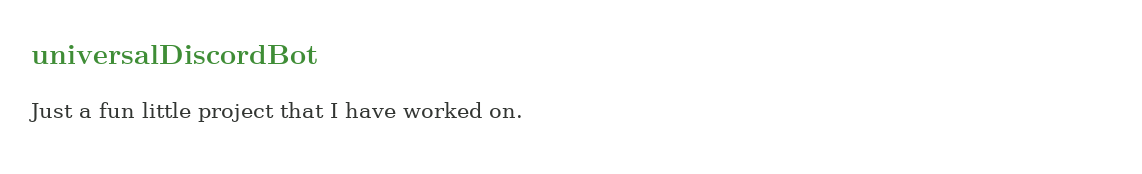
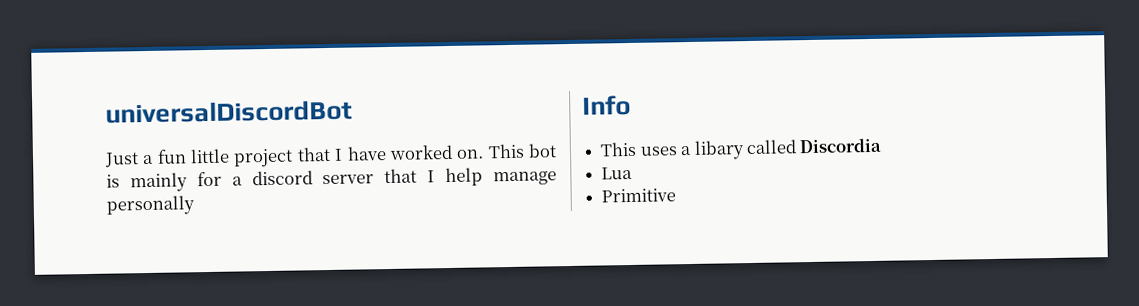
+ This bot is mainly for a discord server that I help manage personally
+ Info
+ This uses a libary called Discordia
+ Lua
+ Primitive

